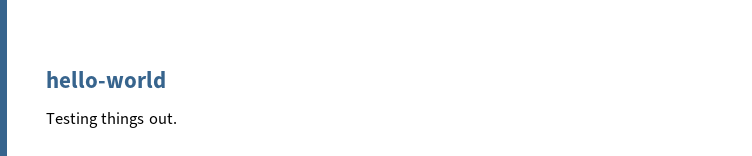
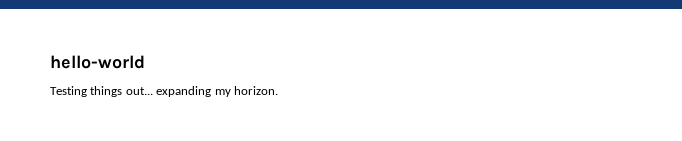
- Testing things out.
+ Testing things out... expanding my horizon.

